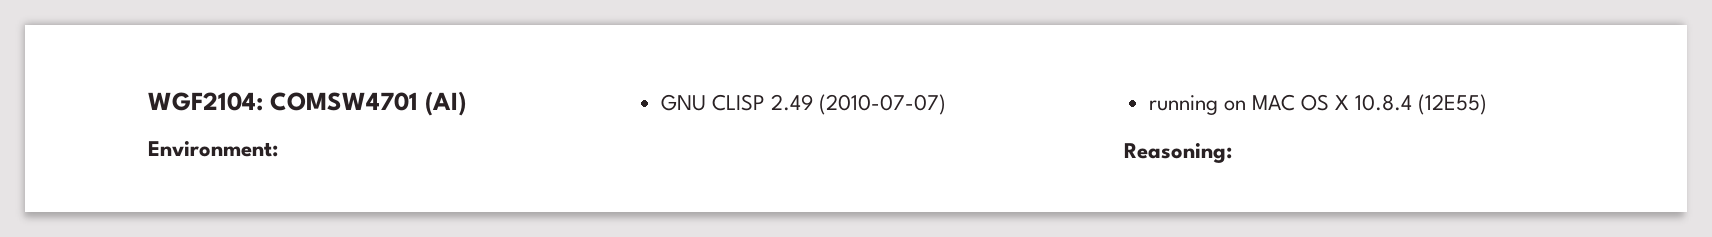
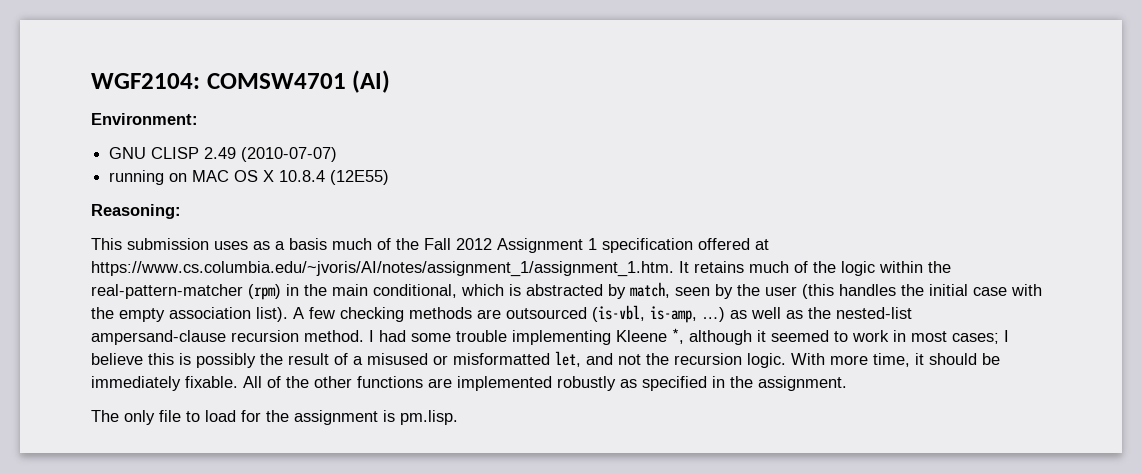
+ This submission uses as a basis much of the Fall 2012 Assignment 1 specification offered at https://www.cs.columbia.edu/~jvoris/AI/notes/assignment_1/assignment_1.htm. It retains much of the logic within the real-pattern-matcher (rpm) in the main conditional, which is abstracted by match, seen by the user (this handles the initial case with the empty association list). A few checking methods are outsourced (is-vbl, is-amp, …) as well as the nested-list ampersand-clause recursion method. I had some trouble implementing Kleene *, although it seemed to work in most cases; I believe this is possibly the result of a misused or misformatted let, and not the recursion logic. With more time, it should be immediately fixable. All of the other functions are implemented robustly as specified in the assignment.
+ The only file to load for the assignment is pm.lisp.

